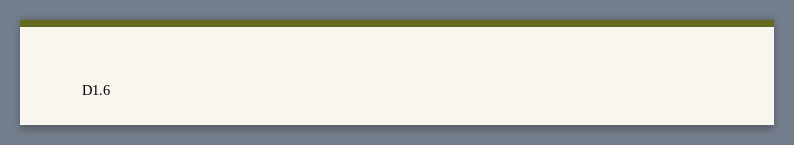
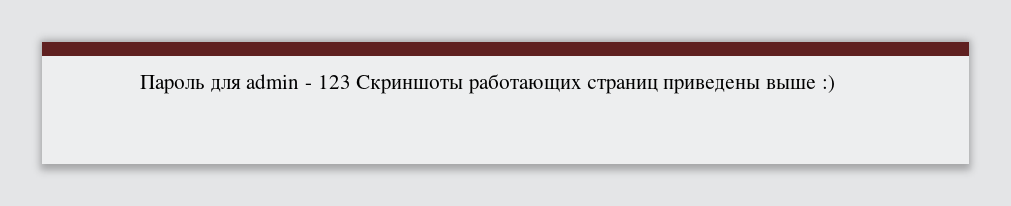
- D1.6
+ Пароль для admin - 123 Скриншоты работающих страниц приведены выше :)

